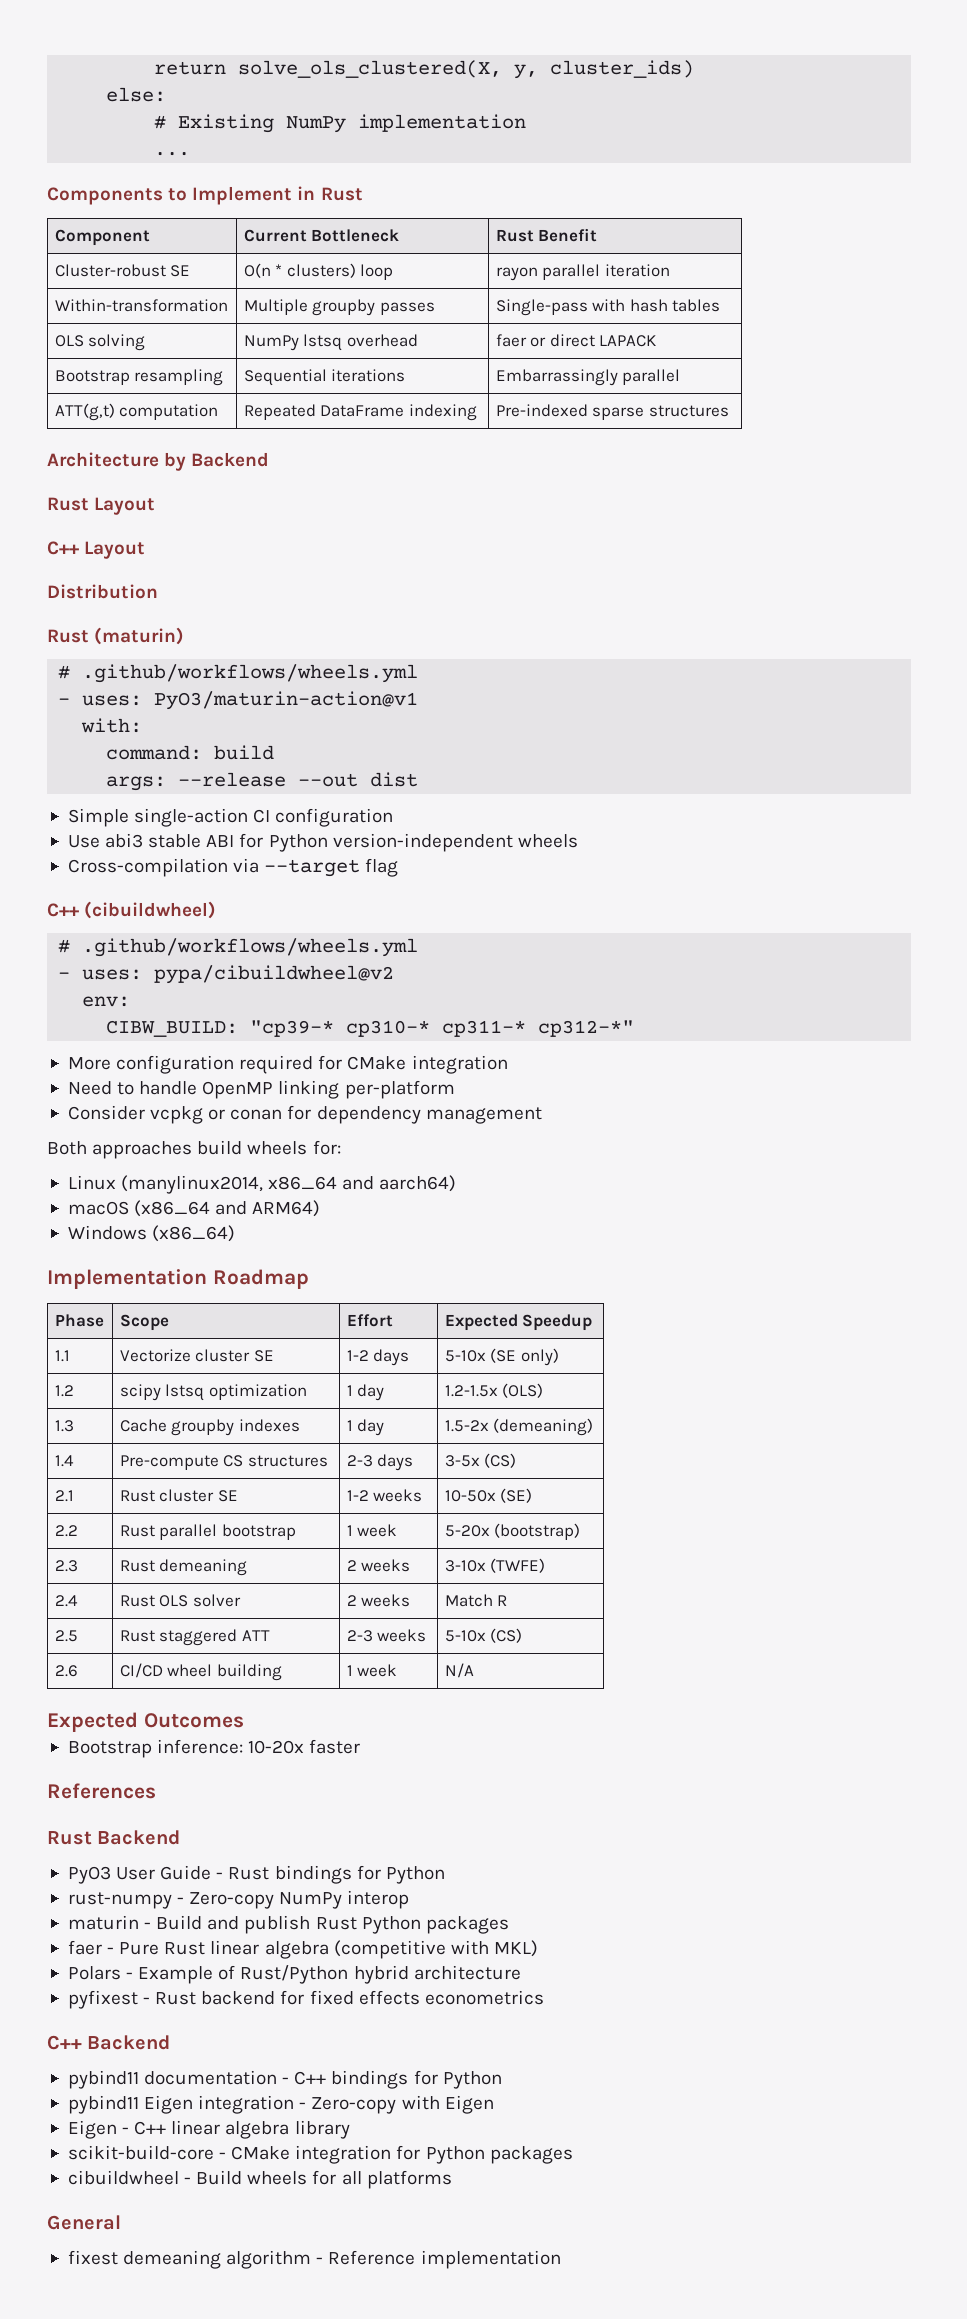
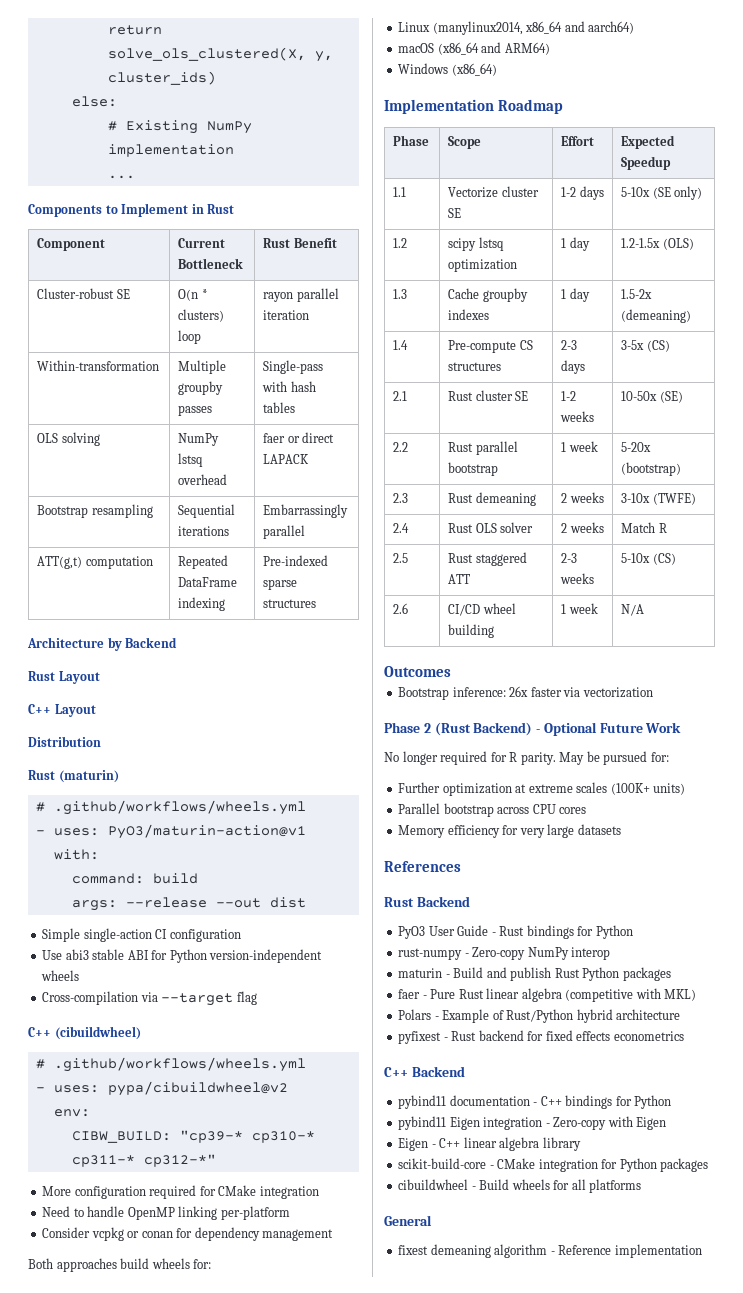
- Expected Outcomes
+ Outcomes
- Bootstrap inference: 10-20x faster
+ Bootstrap inference: 26x faster via vectorization
+ Phase 2 (Rust Backend) - Optional Future Work
+ No longer required for R parity. May be pursued for:
+ Further optimization at extreme scales (100K+ units)
+ Parallel bootstrap across CPU cores
+ Memory efficiency for very large datasets

